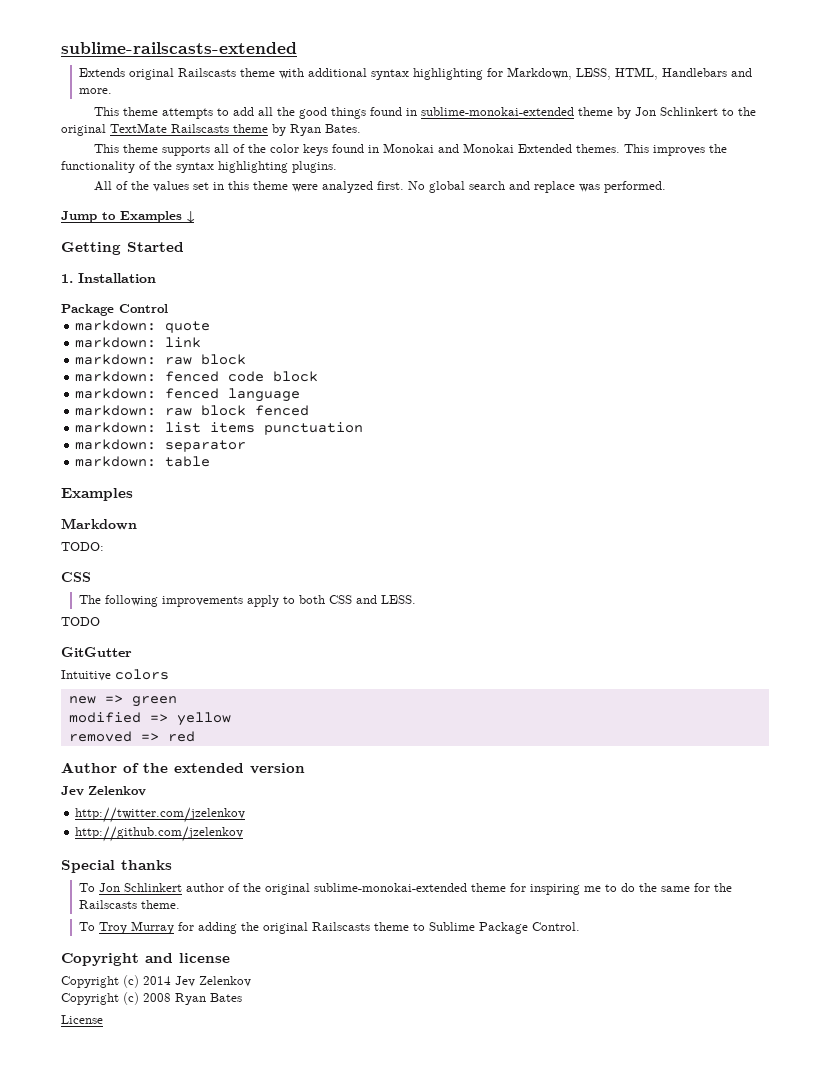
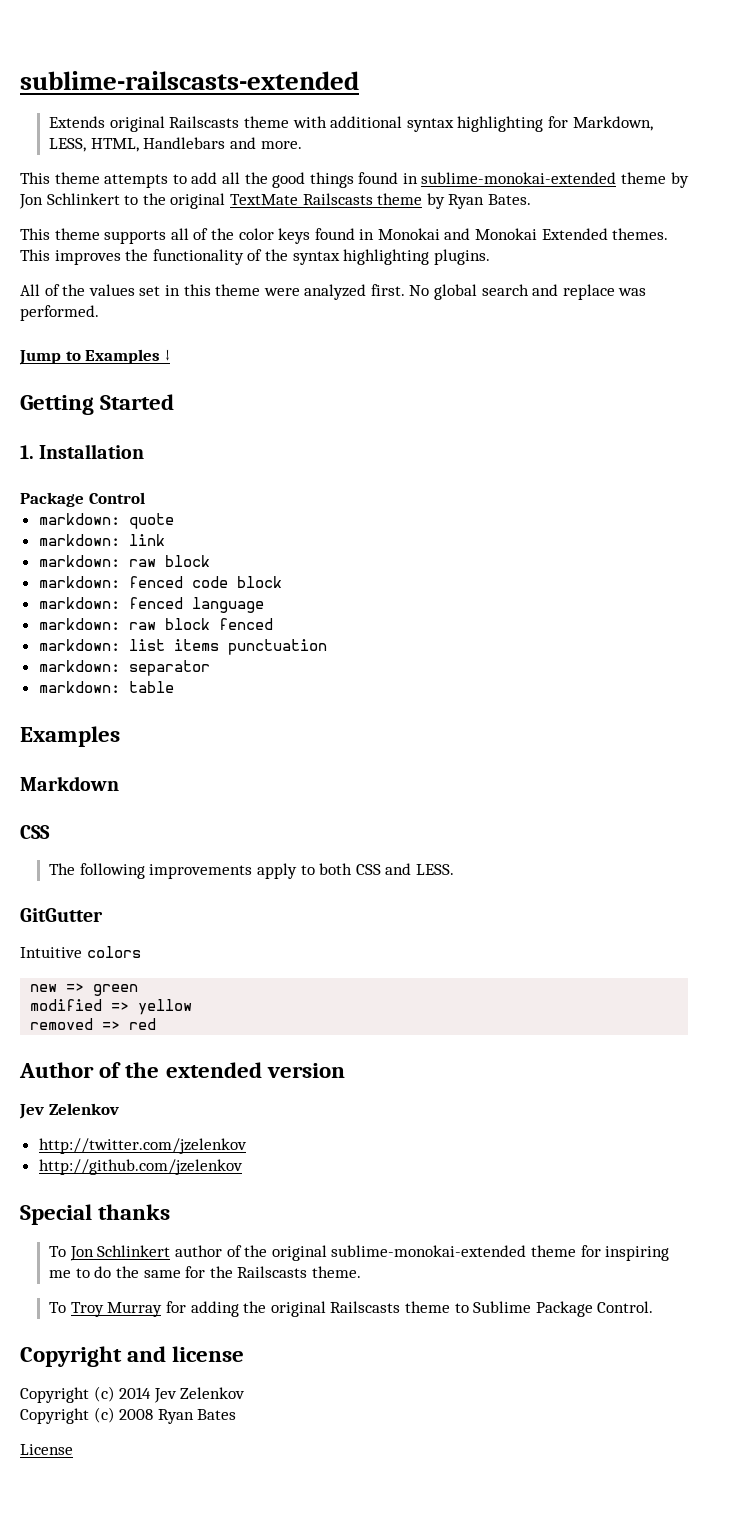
- TODO:
- TODO

